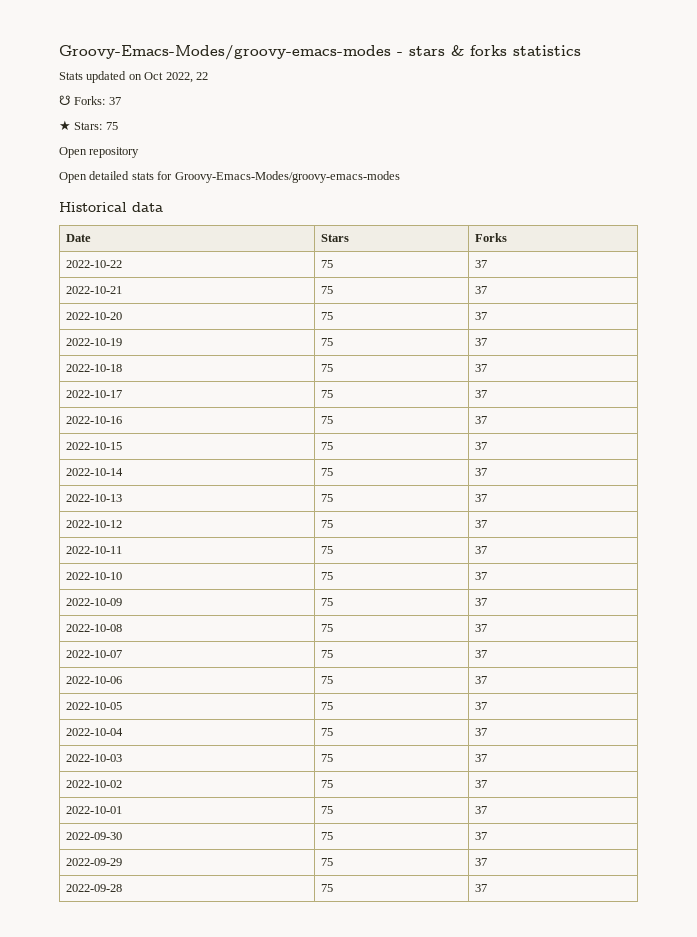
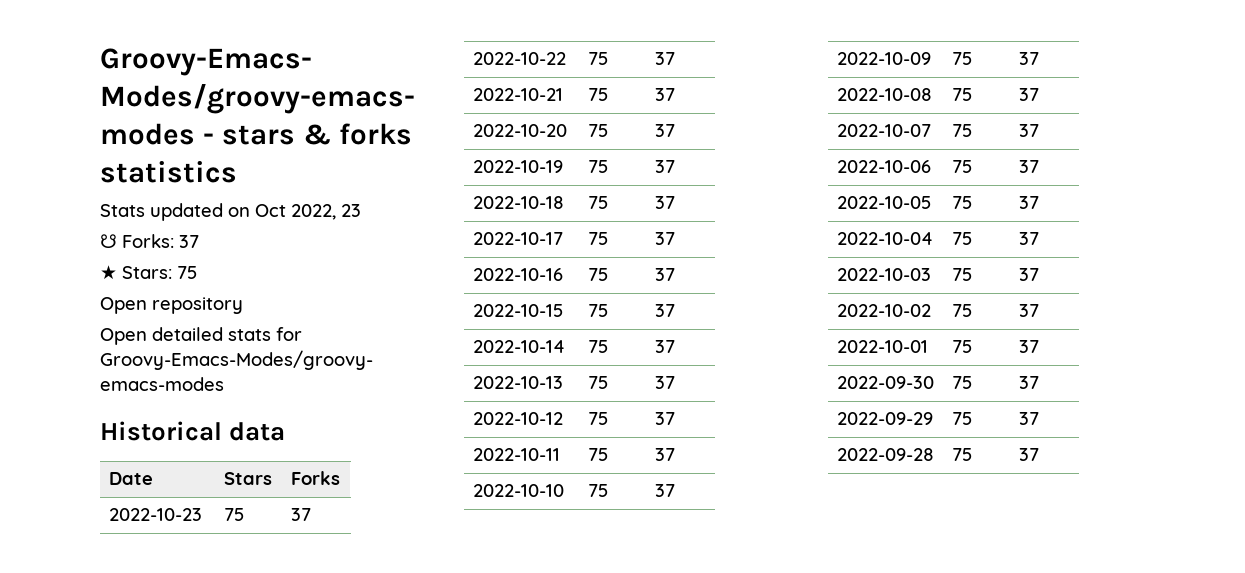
- Stats updated on Oct 2022, 22
+ Stats updated on Oct 2022, 23
+ 2022-10-23 | 75 | 37

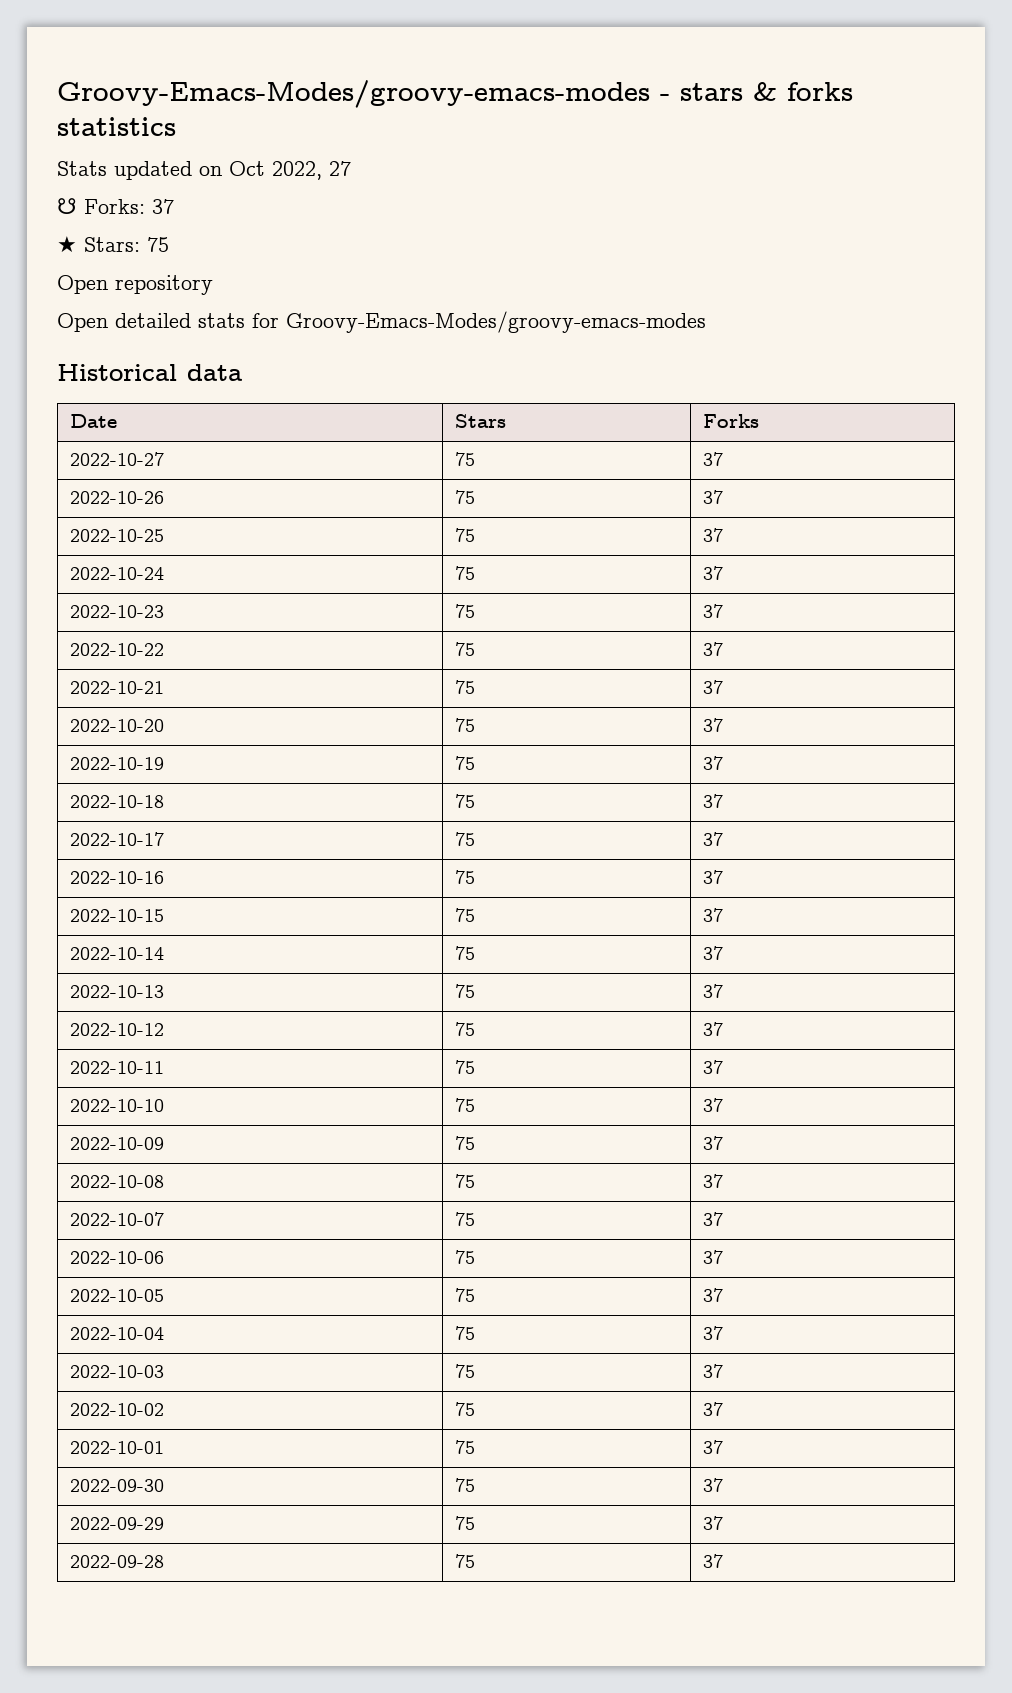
- Stats updated on Oct 2022, 23
+ Stats updated on Oct 2022, 27
+ 2022-10-27 | 75 | 37
+ 2022-10-26 | 75 | 37
+ 2022-10-25 | 75 | 37
+ 2022-10-24 | 75 | 37

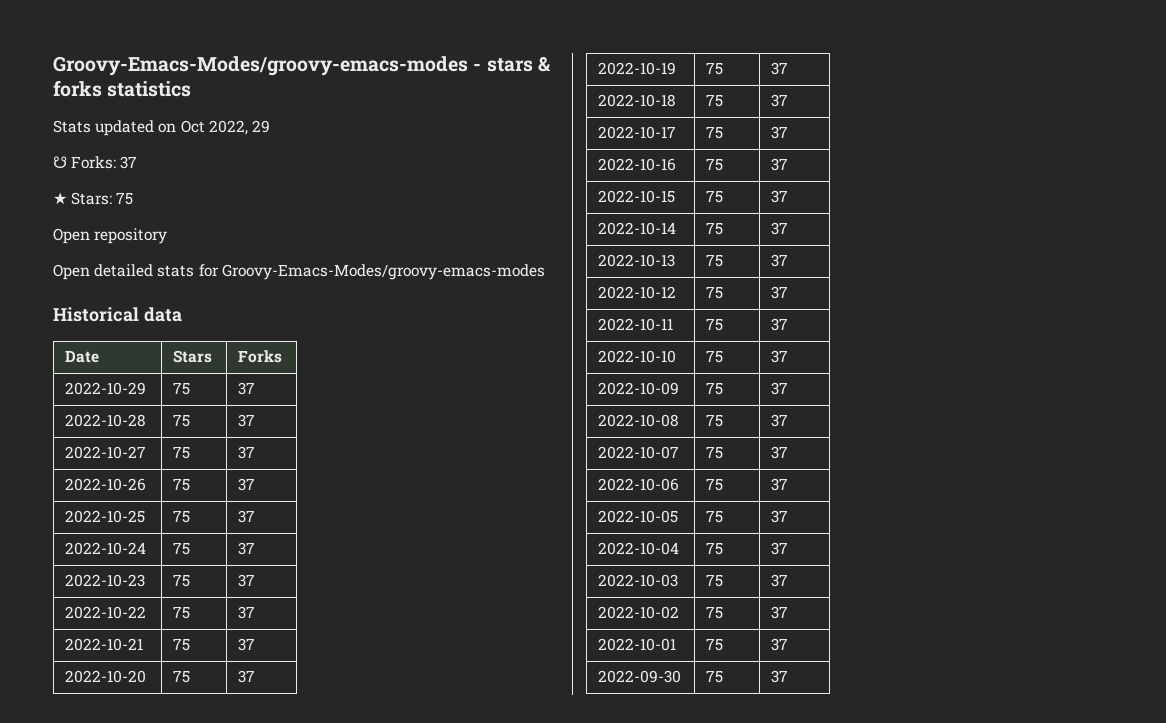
- Stats updated on Oct 2022, 27
+ Stats updated on Oct 2022, 29
+ 2022-10-29 | 75 | 37
+ 2022-10-28 | 75 | 37
- 2022-09-29 | 75 | 37
- 2022-09-28 | 75 | 37

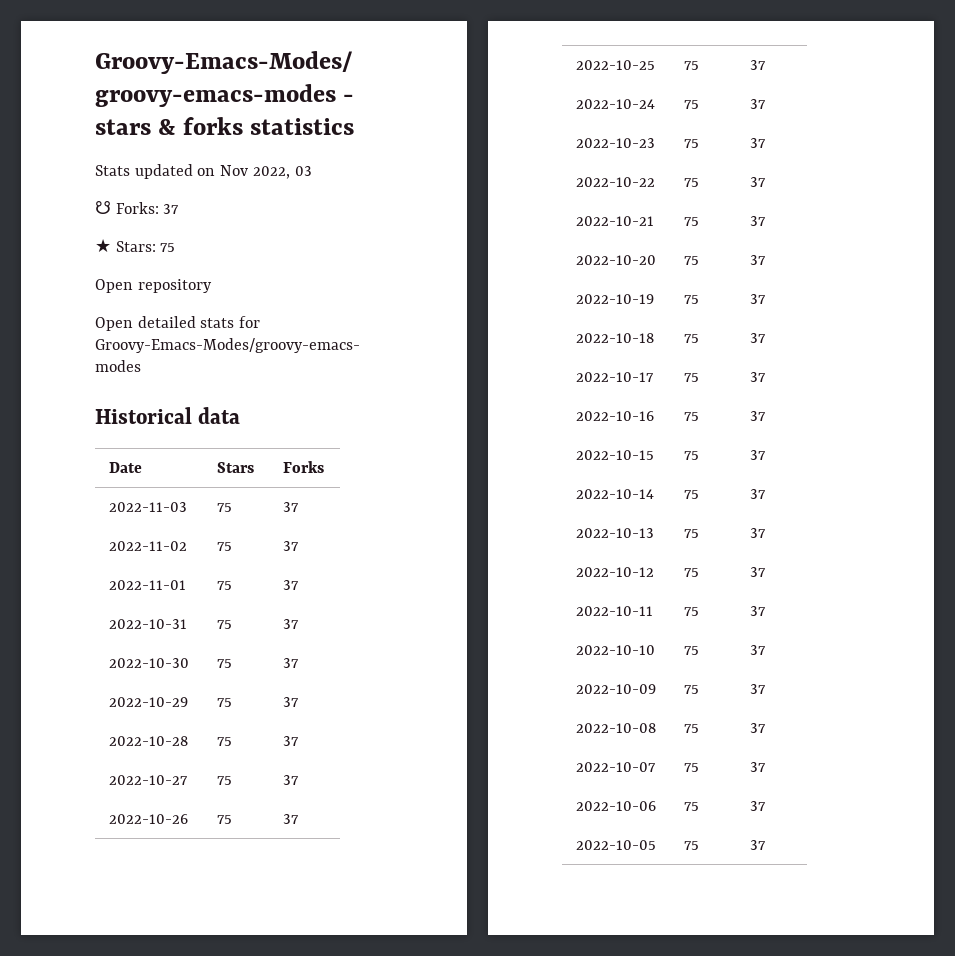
- Stats updated on Oct 2022, 29
+ Stats updated on Nov 2022, 03
+ 2022-11-03 | 75 | 37
+ 2022-11-02 | 75 | 37
+ 2022-11-01 | 75 | 37
+ 2022-10-31 | 75 | 37
+ 2022-10-30 | 75 | 37
- 2022-10-04 | 75 | 37
- 2022-10-03 | 75 | 37
- 2022-10-02 | 75 | 37
- 2022-10-01 | 75 | 37
- 2022-09-30 | 75 | 37

